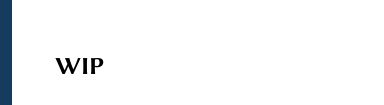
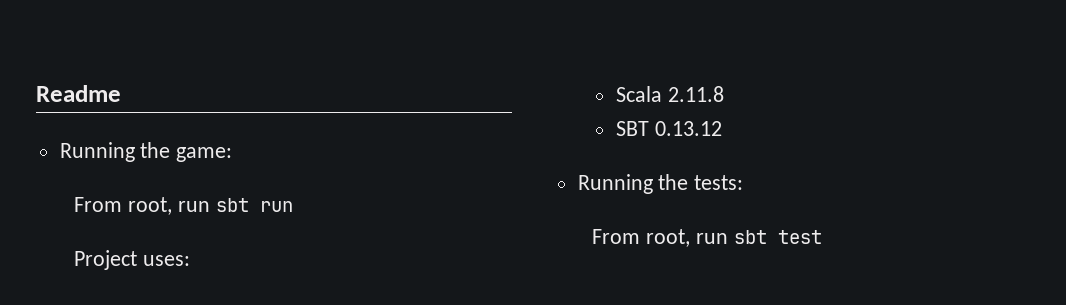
- WIP
+ Readme
+ Running the game:
+ From root, run sbt run
+ Project uses:
+ Scala 2.11.8
+ SBT 0.13.12
+ Running the tests:
+ From root, run sbt test

